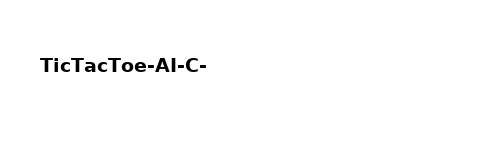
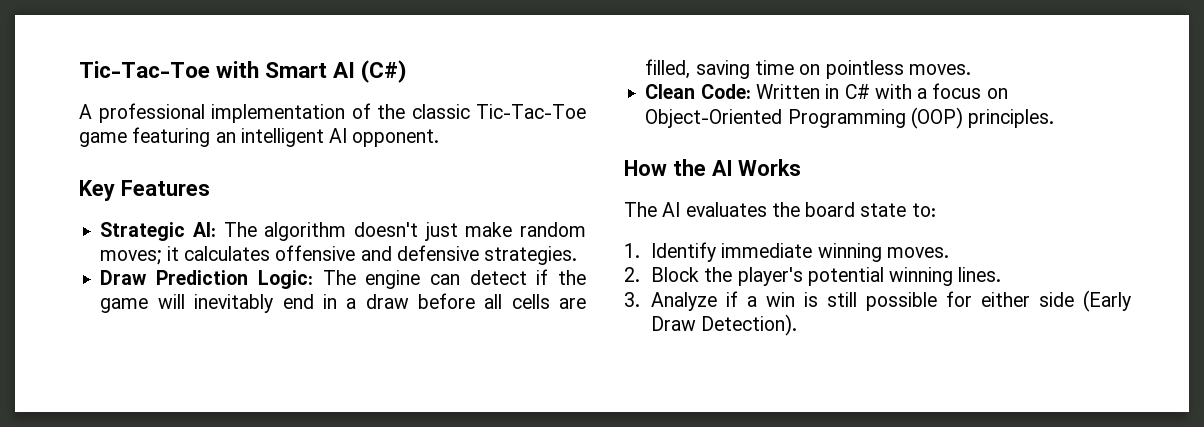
- TicTacToe-AI-C-
+ Tic-Tac-Toe with Smart AI (C#)
+ A professional implementation of the classic Tic-Tac-Toe game featuring an intelligent AI opponent.
+ Key Features
+ Strategic AI: The algorithm doesn't just make random moves; it calculates offensive and defensive strategies.
+ Draw Prediction Logic: The engine can detect if the game will inevitably end in a draw before all cells are filled, saving time on pointless moves.
+ Clean Code: Written in C# with a focus on Object-Oriented Programming (OOP) principles.
+ How the AI Works
+ The AI evaluates the board state to:
+ 1. Identify immediate winning moves.
+ 2. Block the player's potential winning lines.
+ 3. Analyze if a win is still possible for either side (Early Draw Detection).

